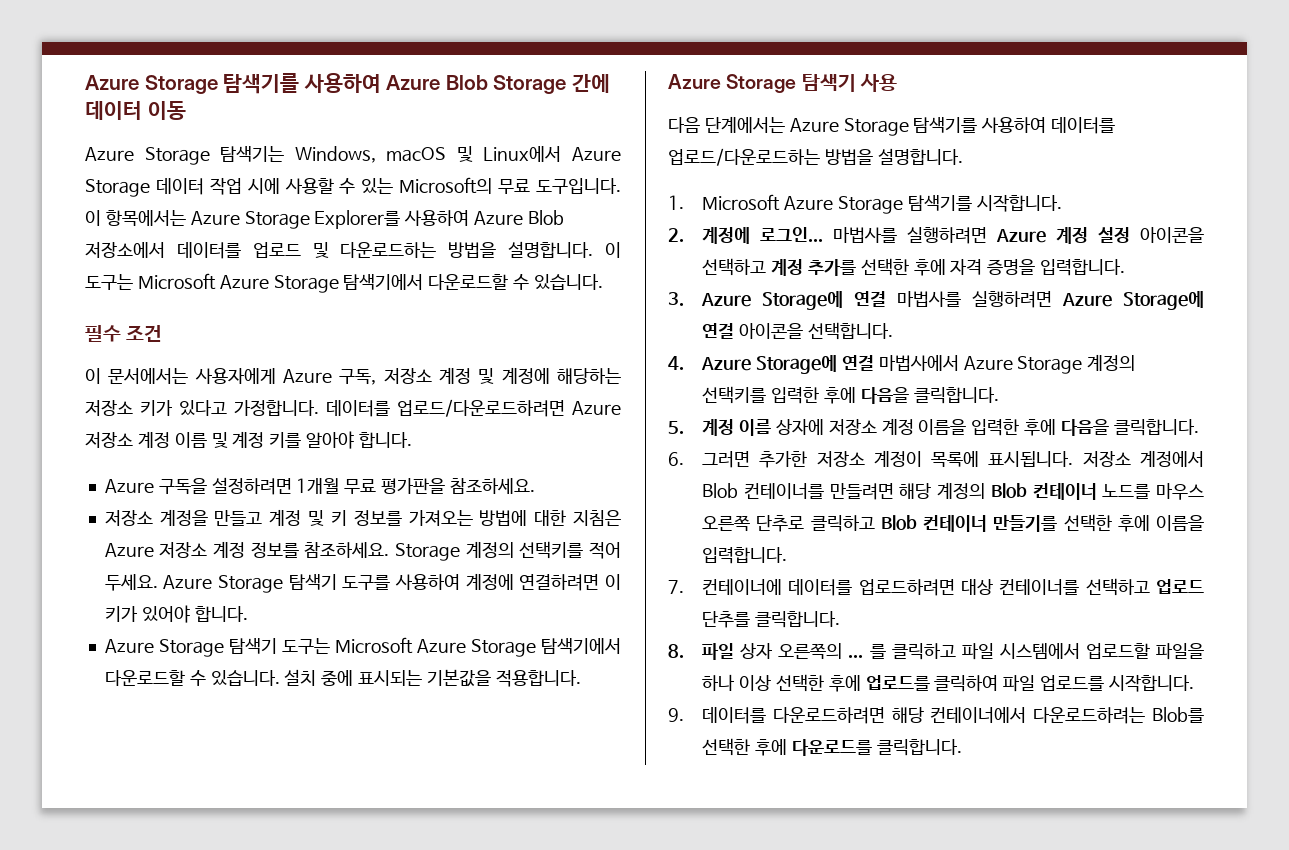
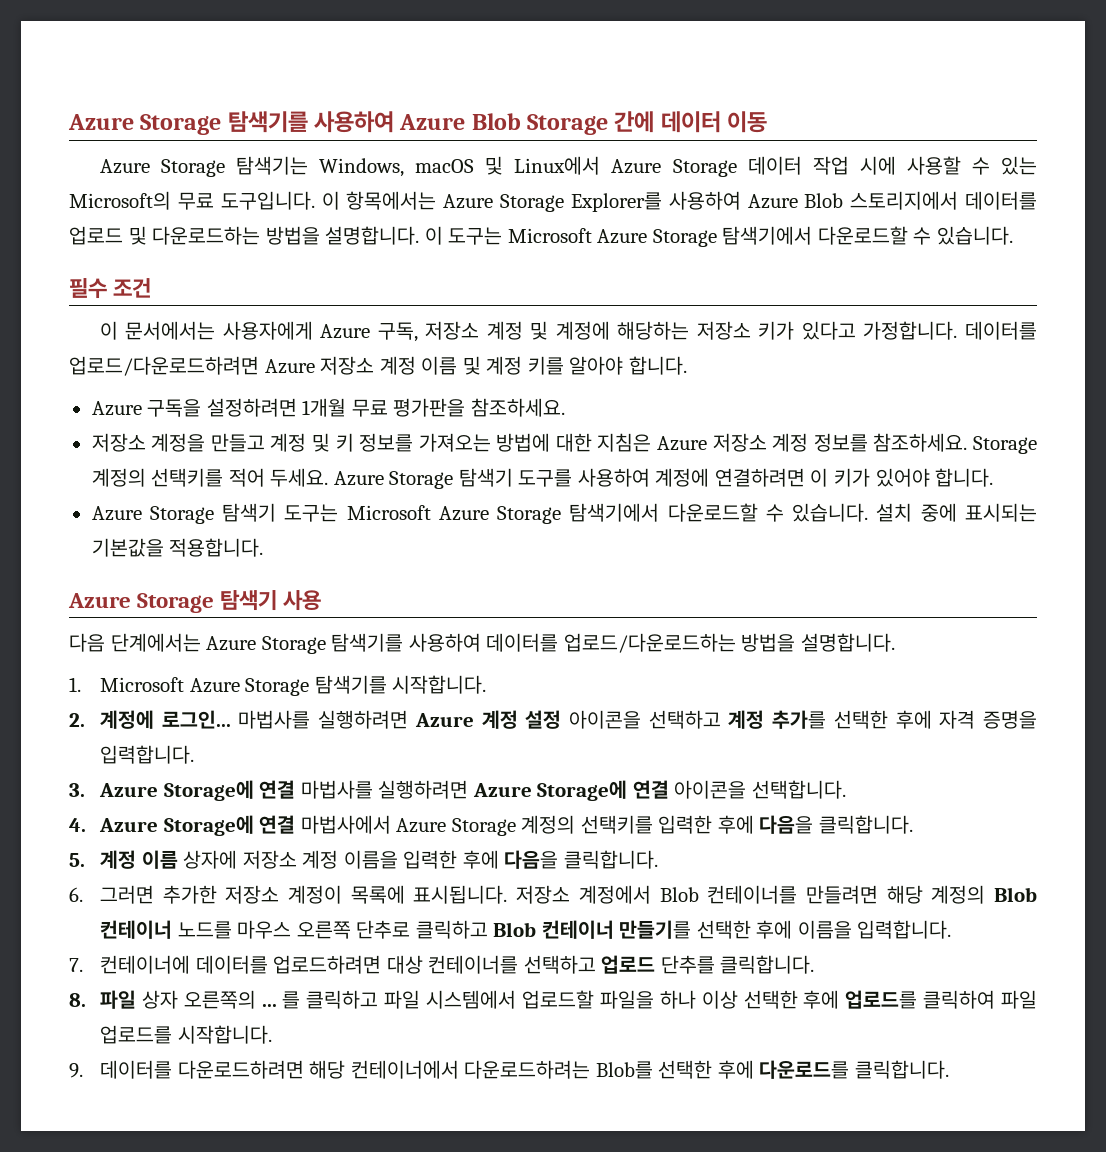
- 이 항목에서는 Azure Storage Explorer를 사용하여 Azure Blob 저장소에서 데이터를 업로드 및 다운로드하는 방법을 설명합니다.
+ 이 항목에서는 Azure Storage Explorer를 사용하여 Azure Blob 스토리지에서 데이터를 업로드 및 다운로드하는 방법을 설명합니다.

